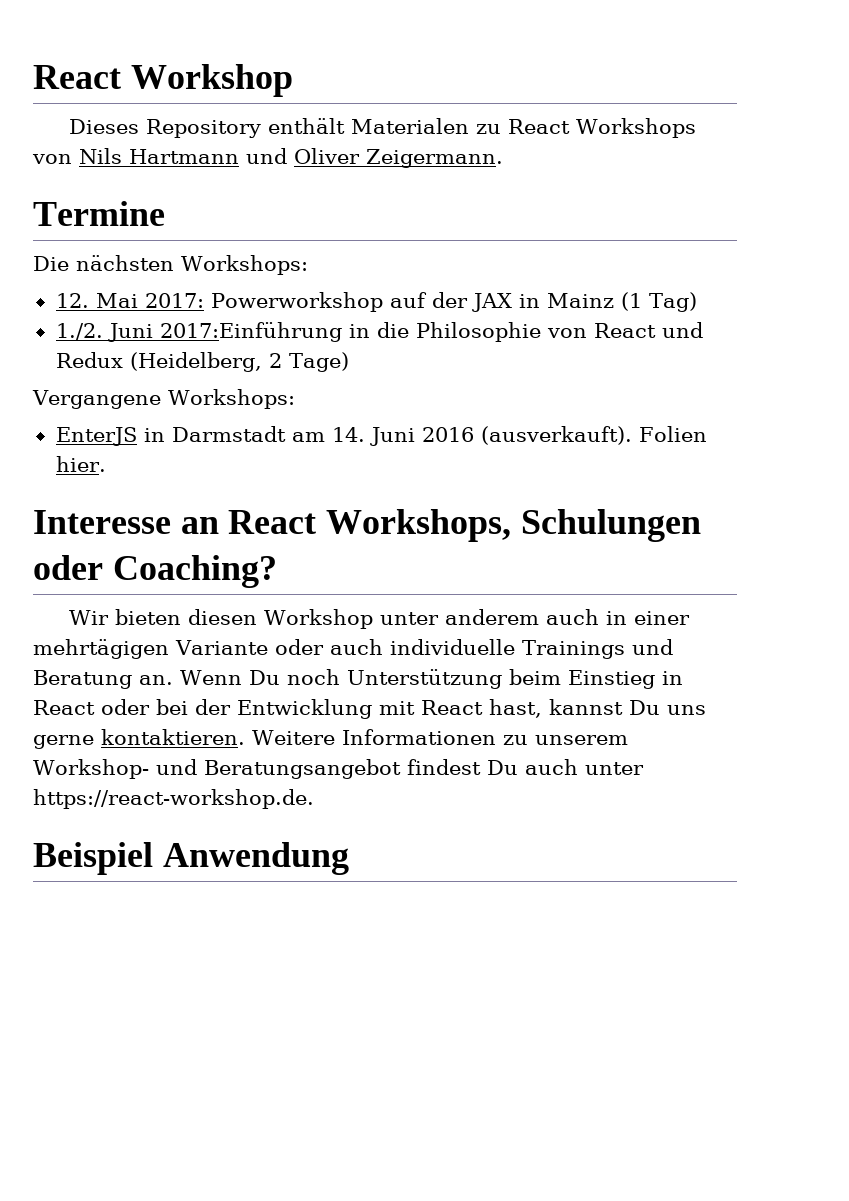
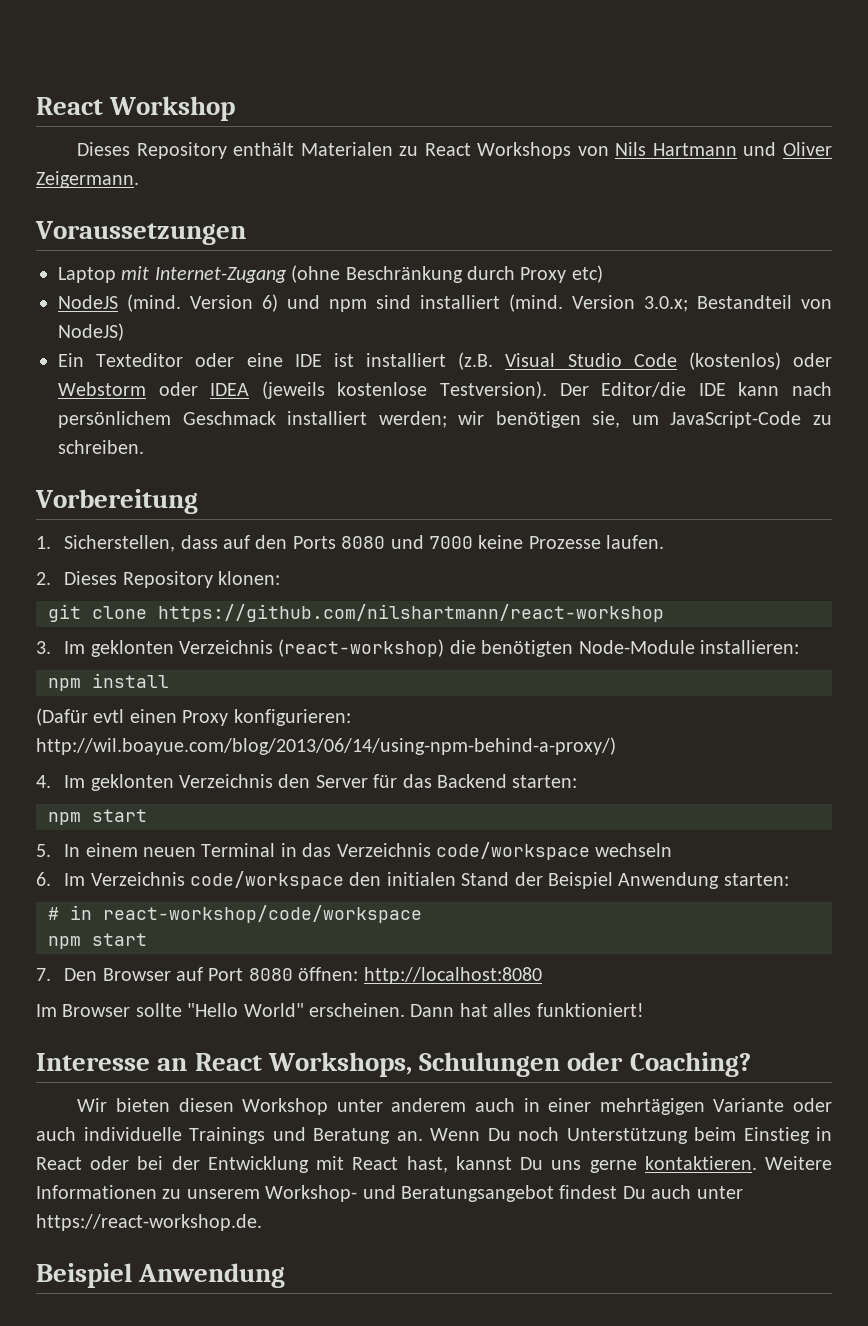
- Termine
- Die nächsten Workshops:
- 12. Mai 2017: Powerworkshop auf der JAX in Mainz (1 Tag)
- 1./2. Juni 2017:Einführung in die Philosophie von React und Redux (Heidelberg, 2 Tage)
- Vergangene Workshops:
- EnterJS in Darmstadt am 14. Juni 2016 (ausverkauft). Folien hier.
+ Voraussetzungen
+ Laptop mit Internet-Zugang (ohne Beschränkung durch Proxy etc)
+ NodeJS (mind. Version 6) und npm sind installiert (mind. Version 3.0.x; Bestandteil von NodeJS)
+ Ein Texteditor oder eine IDE ist installiert (z.B. Visual Studio Code (kostenlos) oder Webstorm oder IDEA (jeweils kostenlose Testversion). Der Editor/die IDE kann nach persönlichem Geschmack installiert werden; wir benötigen sie, um JavaScript-Code zu schreiben.
+ Vorbereitung
+ 1. Sicherstellen, dass auf den Ports 8080 und 7000 keine Prozesse laufen.
+ 2. Dieses Repository klonen:
+ git clone https://github.com/nilshartmann/react-workshop
+ 3. Im geklonten Verzeichnis (react-workshop) die benötigten Node-Module installieren:
+ npm install
+ (Dafür evtl einen Proxy konfigurieren: http://wil.boayue.com/blog/2013/06/14/using-npm-behind-a-proxy/)
+ 4. Im geklonten Verzeichnis den Server für das Backend starten:
+ npm start
+ 5. In einem neuen Terminal in das Verzeichnis code/workspace wechseln
+ 6. Im Verzeichnis code/workspace den initialen Stand der Beispiel Anwendung starten:
+ # in react-workshop/code/workspace
+ npm start
+ 7. Den Browser auf Port 8080 öffnen: http://localhost:8080
+ Im Browser sollte "Hello World" erscheinen. Dann hat alles funktioniert!

